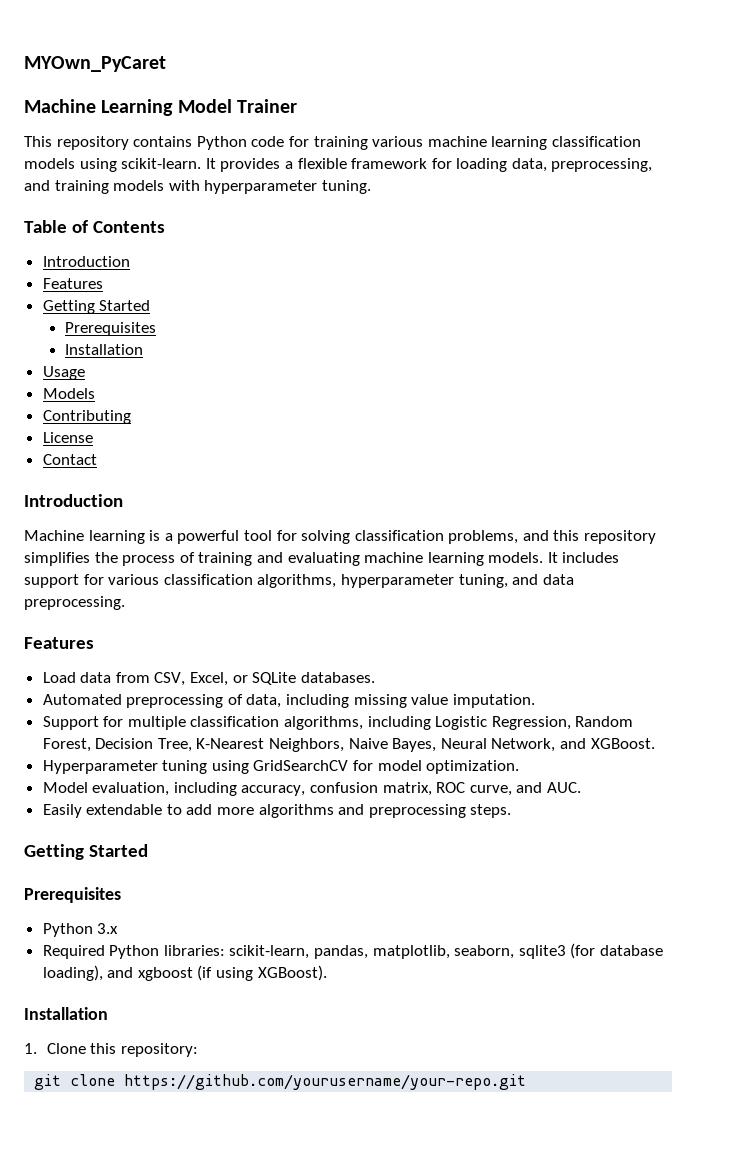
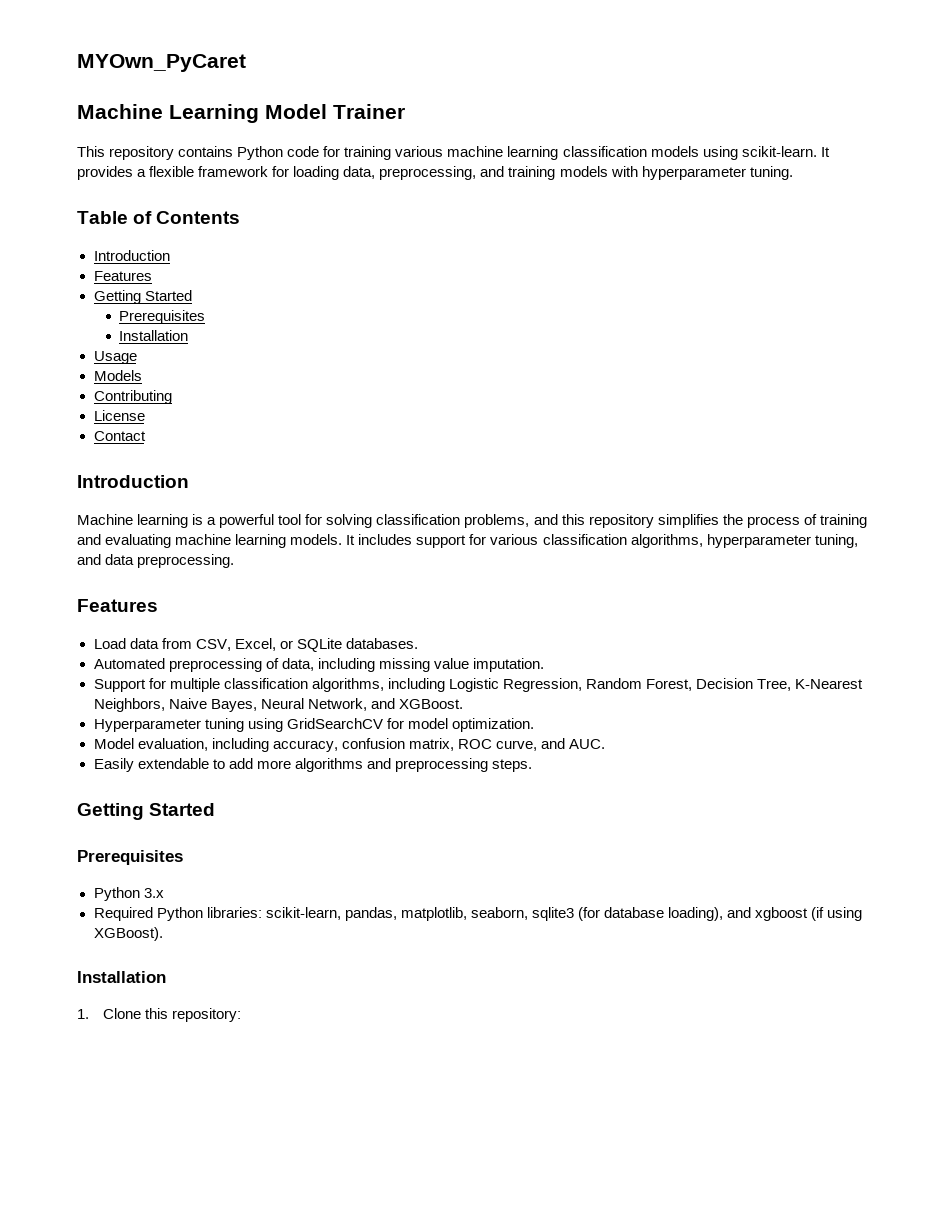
- git clone https://github.com/yourusername/your-repo.git

